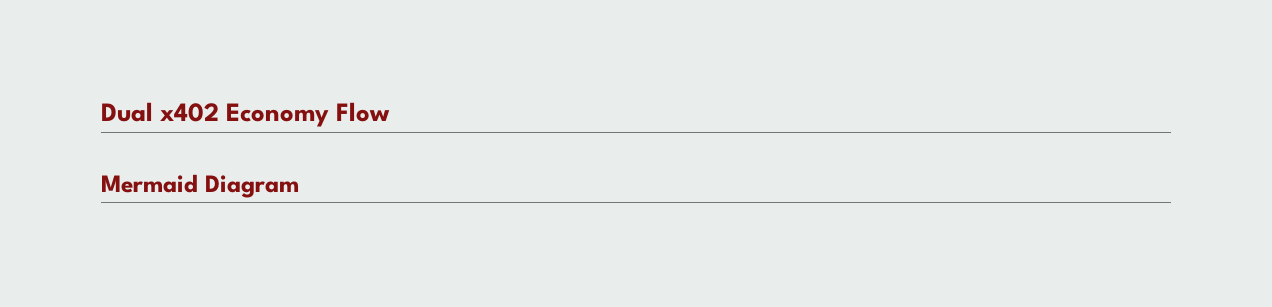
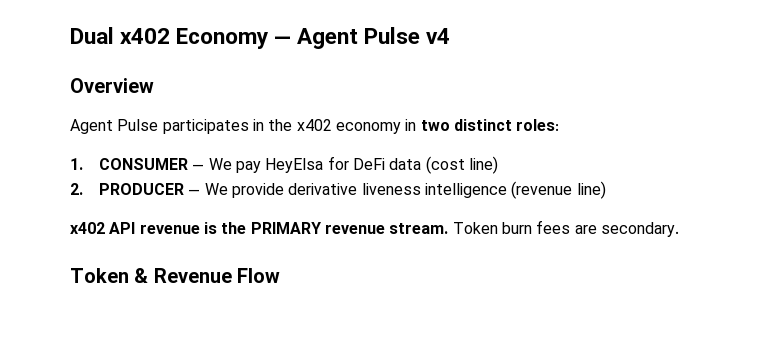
- Dual x402 Economy Flow
+ Dual x402 Economy — Agent Pulse v4
+ Overview
+ Agent Pulse participates in the x402 economy in two distinct roles:
+ 1. CONSUMER — We pay HeyElsa for DeFi data (cost line)
+ 2. PRODUCER — We provide derivative liveness intelligence (revenue line)
+ x402 API revenue is the PRIMARY revenue stream. Token burn fees are secondary.
+ Token & Revenue Flow
- Mermaid Diagram

